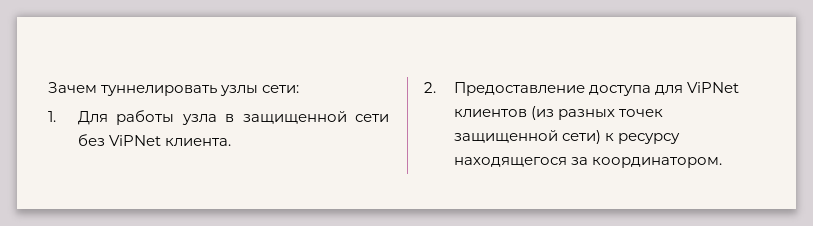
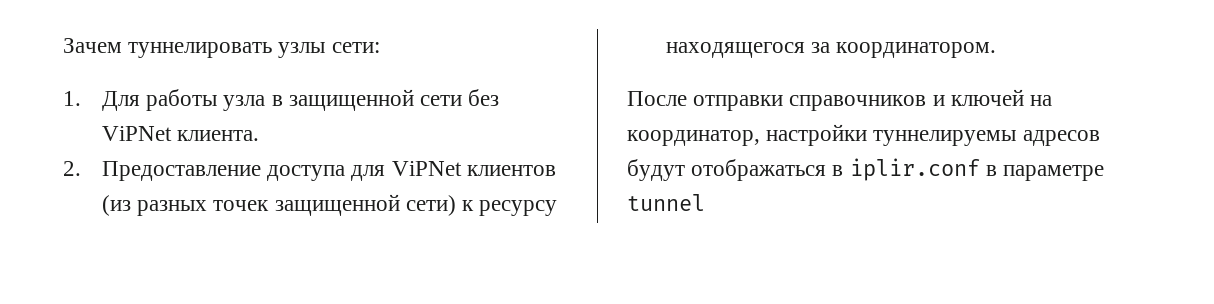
+ После отправки справочников и ключей на координатор, настройки туннелируемы адресов будут отображаться в iplir.conf в параметре tunnel

